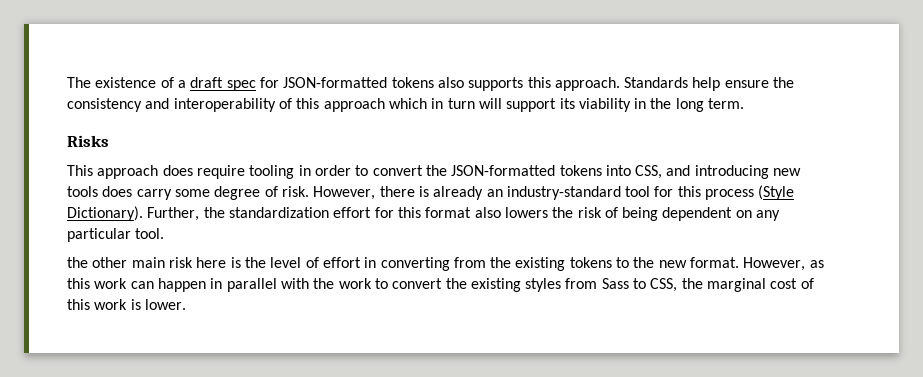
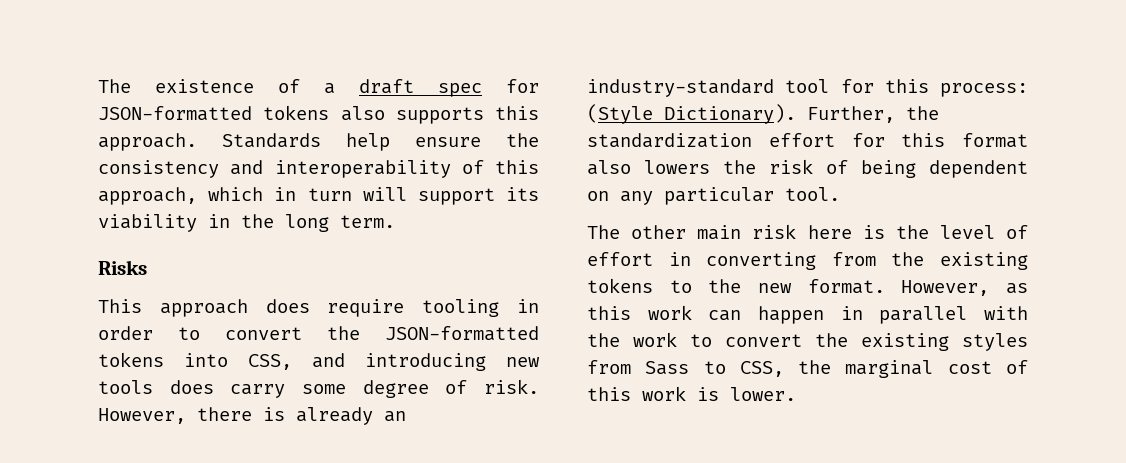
- Standards help ensure the consistency and interoperability of this approach which in turn will support its viability in the long term.
+ Standards help ensure the consistency and interoperability of this approach, which in turn will support its viability in the long term.
- However, there is already an industry-standard tool for this process (Style Dictionary).
+ However, there is already an industry-standard tool for this process: (Style Dictionary).
- the other main risk here is the level of effort in converting from the existing tokens to the new format.
+ The other main risk here is the level of effort in converting from the existing tokens to the new format.

